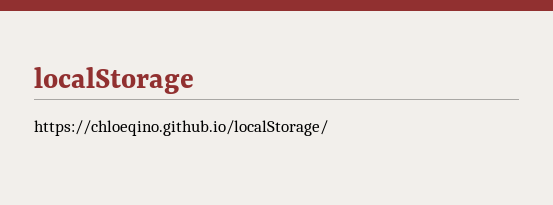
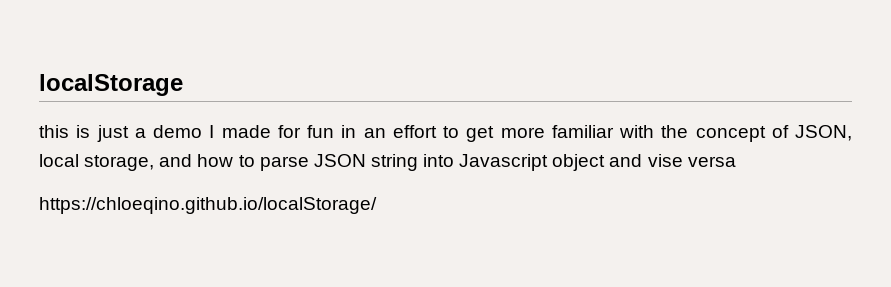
+ this is just a demo I made for fun in an effort to get more familiar with the concept of JSON, local storage, and how to parse JSON string into Javascript object and vise versa

